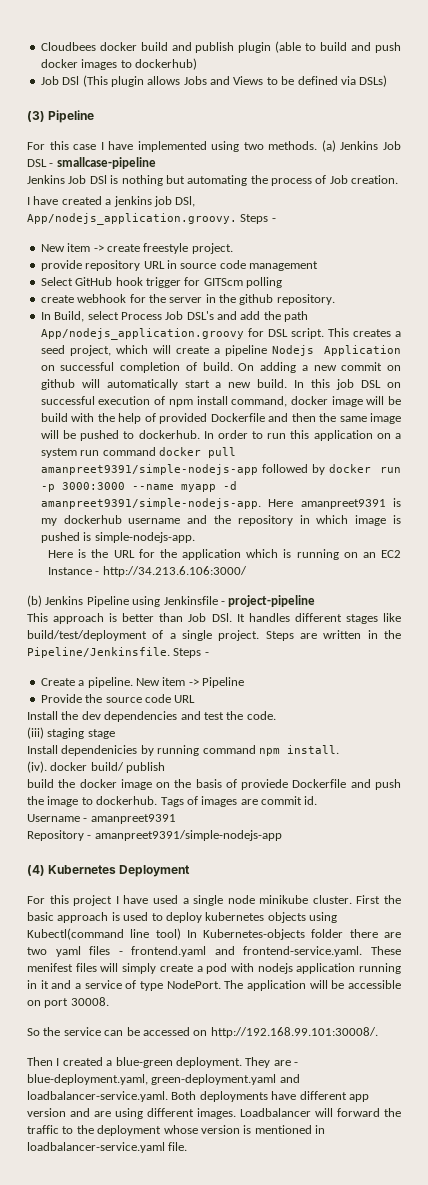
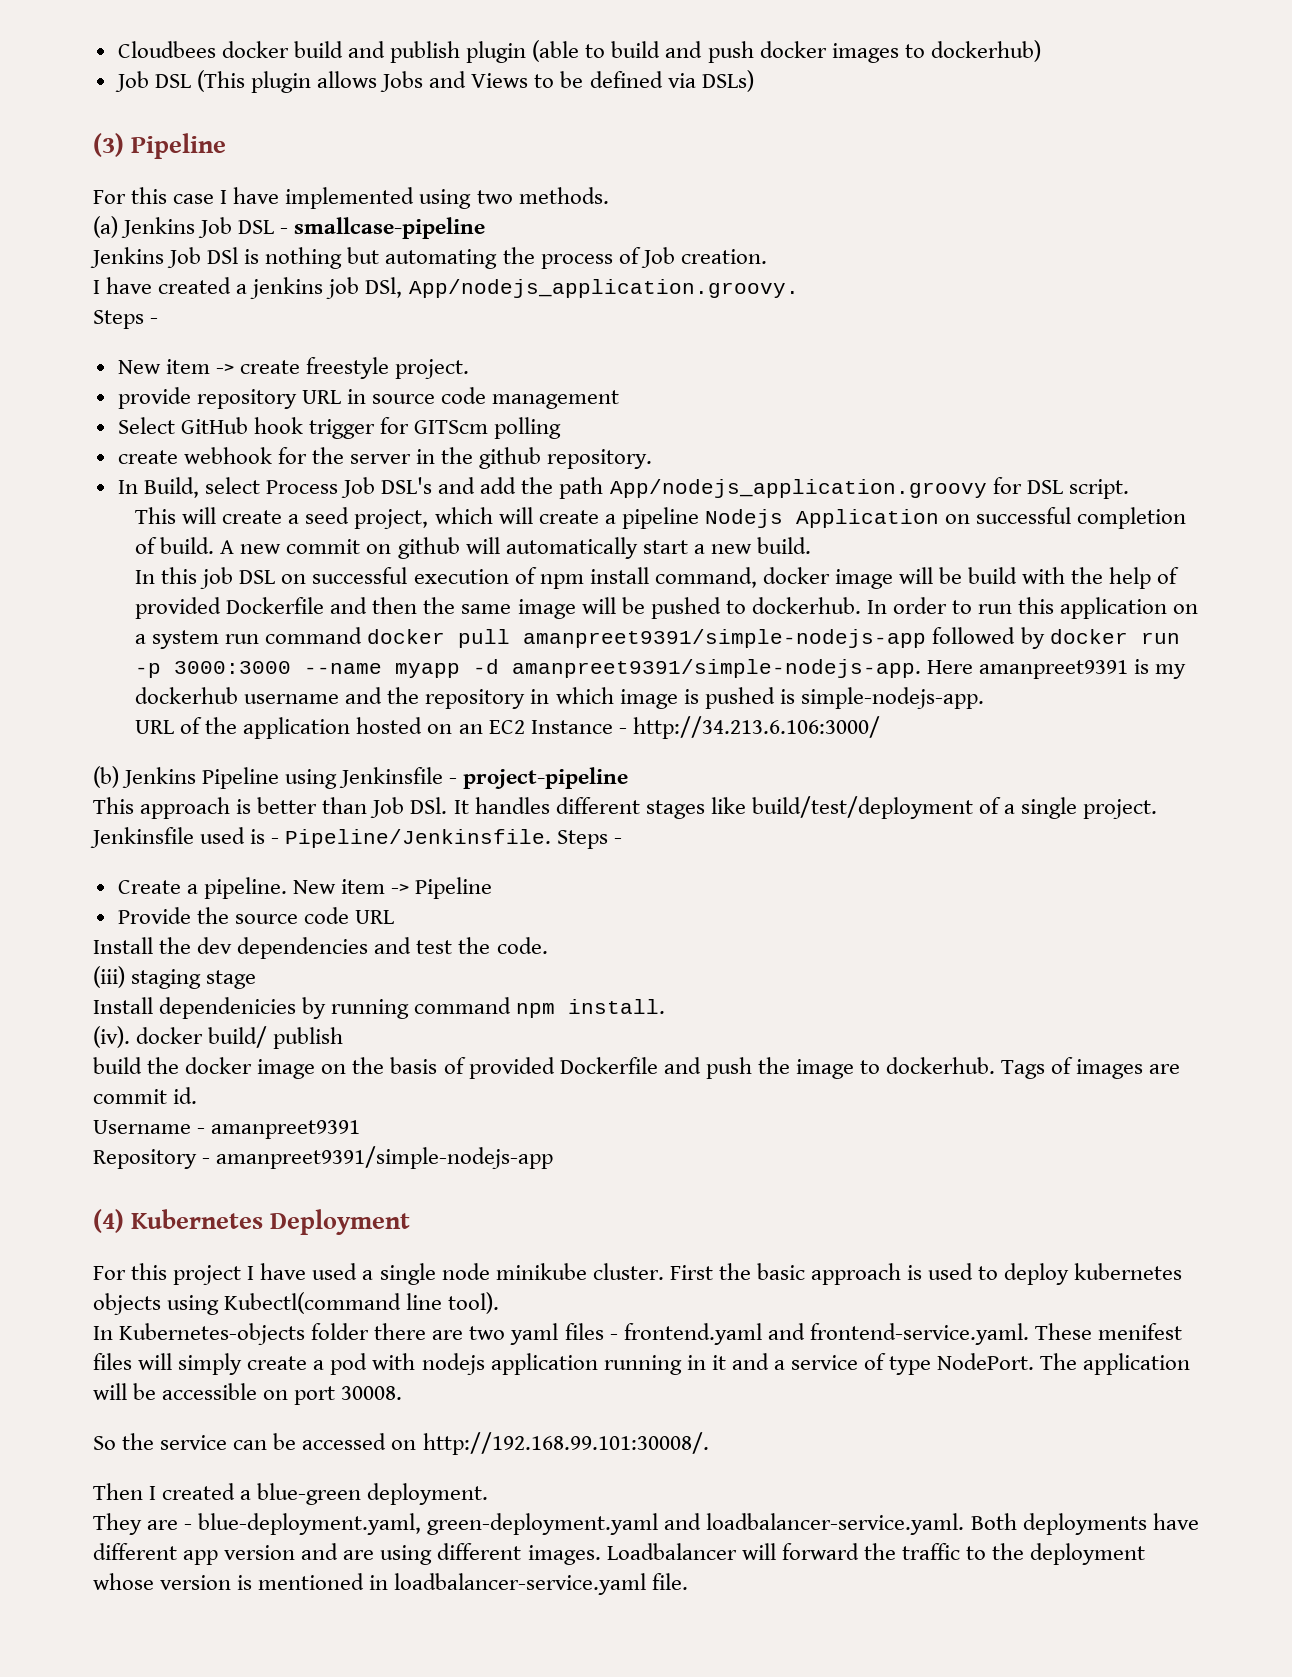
- Job DSl (This plugin allows Jobs and Views to be defined via DSLs)
+ Job DSL (This plugin allows Jobs and Views to be defined via DSLs)
- For this case I have implemented using two methods. (a) Jenkins Job DSL - smallcase-pipeline
+ For this case I have implemented using two methods.
+ (a) Jenkins Job DSL - smallcase-pipeline
- I have created a jenkins job DSl, App/nodejs_application.groovy. Steps -
+ I have created a jenkins job DSl, App/nodejs_application.groovy.
+ Steps -
- In Build, select Process Job DSL's and add the path App/nodejs_application.groovy for DSL script. This creates a seed project, which will create a pipeline Nodejs Application on successful completion of build.
+ In Build, select Process Job DSL's and add the path App/nodejs_application.groovy for DSL script.
+ This will create a seed project, which will create a pipeline Nodejs Application on successful completion of build.
- On adding a new commit on github will automatically start a new build. In this job DSL on successful execution of npm install command, docker image will be build with the help of provided Dockerfile and then the same image will be pushed to dockerhub.
+ A new commit on github will automatically start a new build.
+ In this job DSL on successful execution of npm install command, docker image will be build with the help of provided Dockerfile and then the same image will be pushed to dockerhub.
- Here is the URL for the application which is running on an EC2 Instance - http://34.213.6.106:3000/
+ URL of the application hosted on an EC2 Instance - http://34.213.6.106:3000/
- Steps are written in the Pipeline/Jenkinsfile.
+ Jenkinsfile used is - Pipeline/Jenkinsfile.
- build the docker image on the basis of proviede Dockerfile and push the image to dockerhub.
+ build the docker image on the basis of provided Dockerfile and push the image to dockerhub.
- First the basic approach is used to deploy kubernetes objects using Kubectl(command line tool) In Kubernetes-objects folder there are two yaml files - frontend.yaml and frontend-service.yaml. These menifest files will simply create a pod with nodejs application running in it and a service of type NodePort.
+ First the basic approach is used to deploy kubernetes objects using Kubectl(command line tool).
+ In Kubernetes-objects folder there are two yaml files - frontend.yaml and frontend-service.yaml. These menifest files will simply create a pod with nodejs application running in it and a service of type NodePort.
- Then I created a blue-green deployment. They are - blue-deployment.yaml, green-deployment.yaml and loadbalancer-service.yaml. Both deployments have different app version and are using different images.
+ Then I created a blue-green deployment.
+ They are - blue-deployment.yaml, green-deployment.yaml and loadbalancer-service.yaml. Both deployments have different app version and are using different images.

